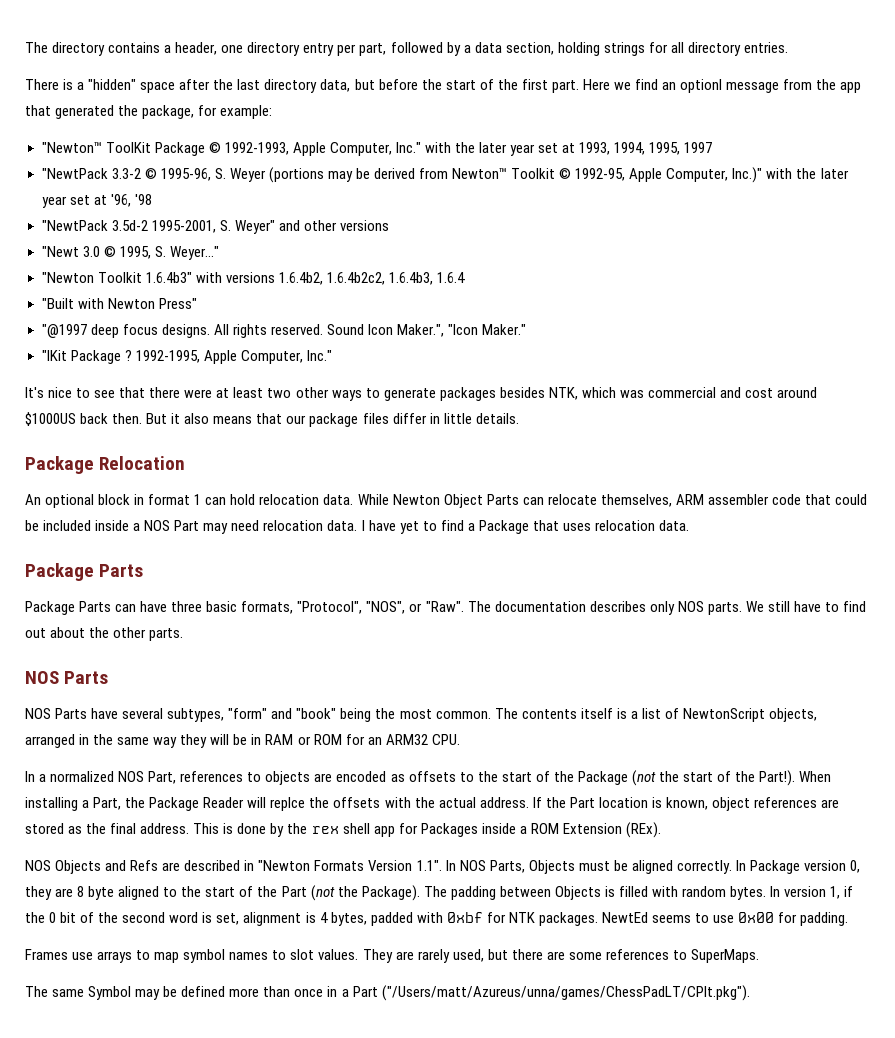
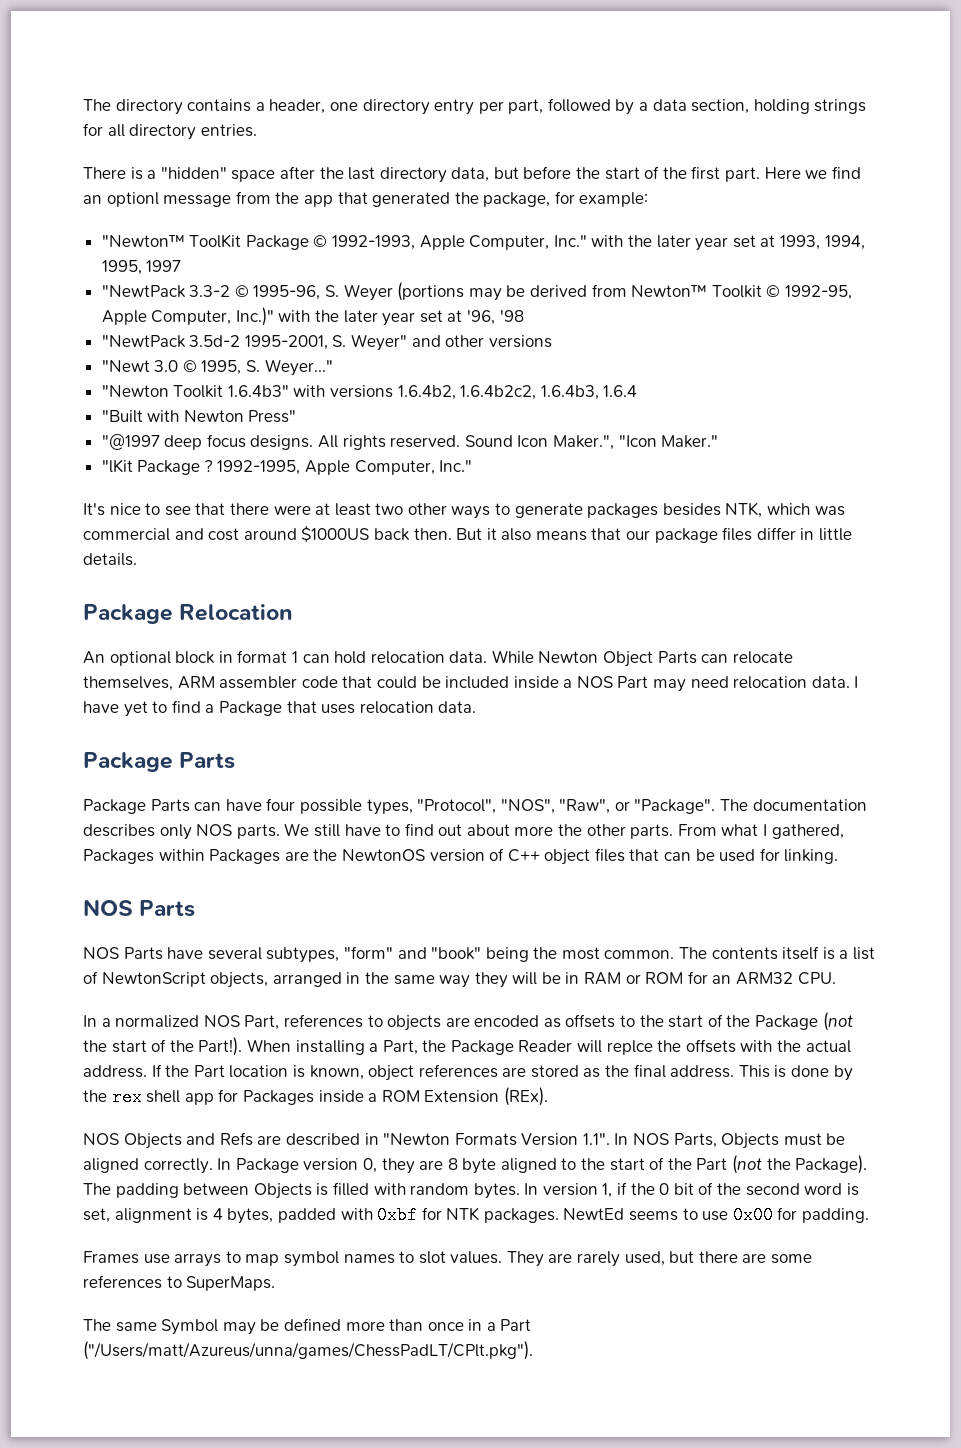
- Package Parts can have three basic formats, "Protocol", "NOS", or "Raw".
+ Package Parts can have four possible types, "Protocol", "NOS", "Raw", or "Package".
- We still have to find out about the other parts.
+ We still have to find out about more the other parts. From what I gathered, Packages within Packages are the NewtonOS version of C++ object files that can be used for linking.

